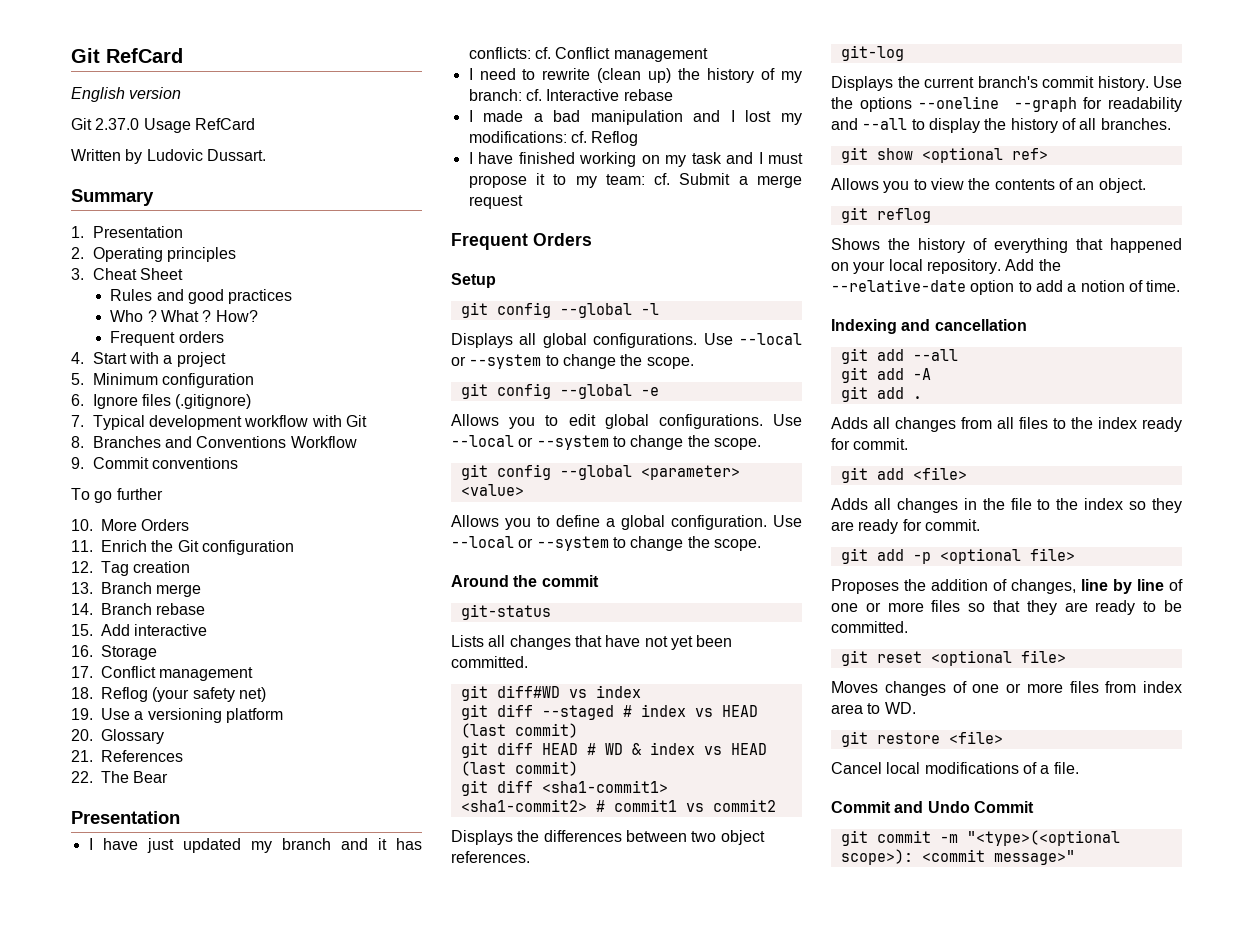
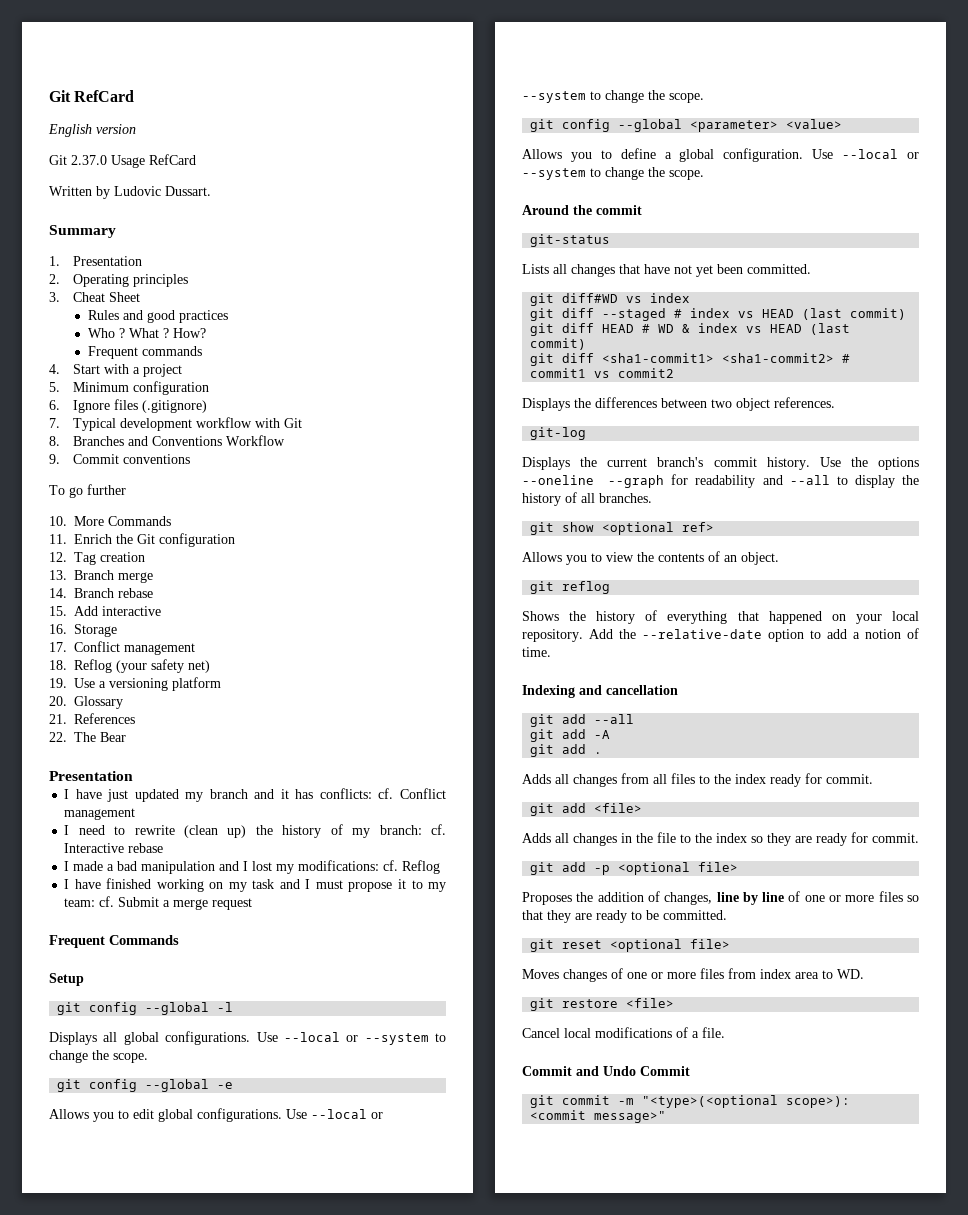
- Frequent orders
+ Frequent commands
- 10. More Orders
+ 10. More Commands
- Frequent Orders
+ Frequent Commands

